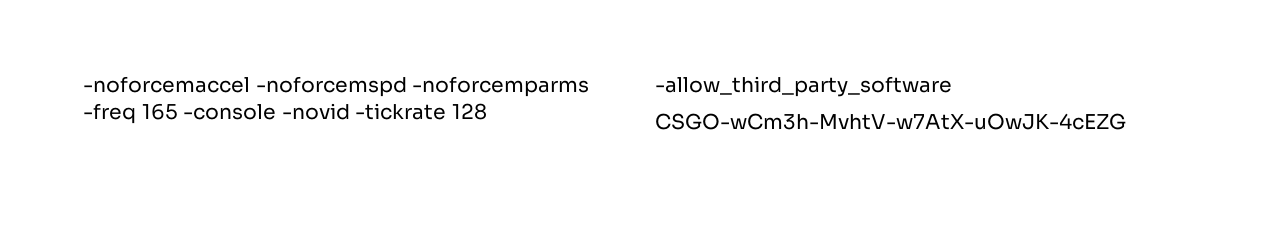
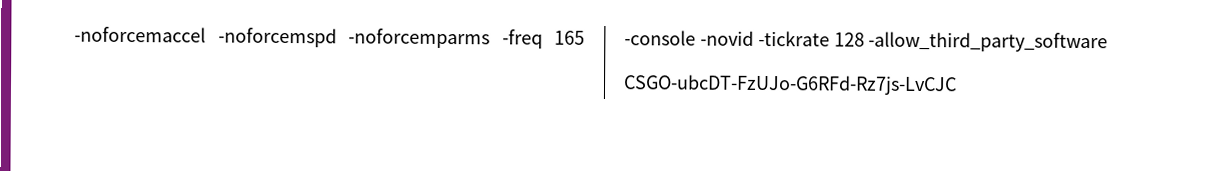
- CSGO-wCm3h-MvhtV-w7AtX-uOwJK-4cEZG
+ CSGO-ubcDT-FzUJo-G6RFd-Rz7js-LvCJC

